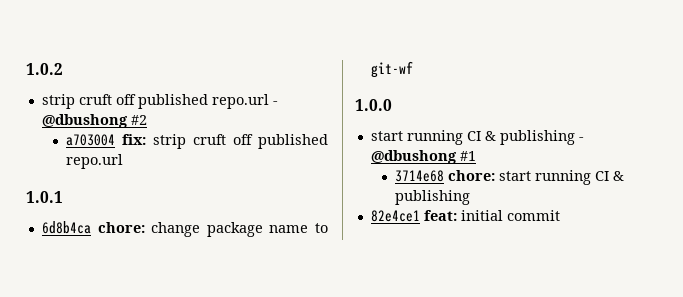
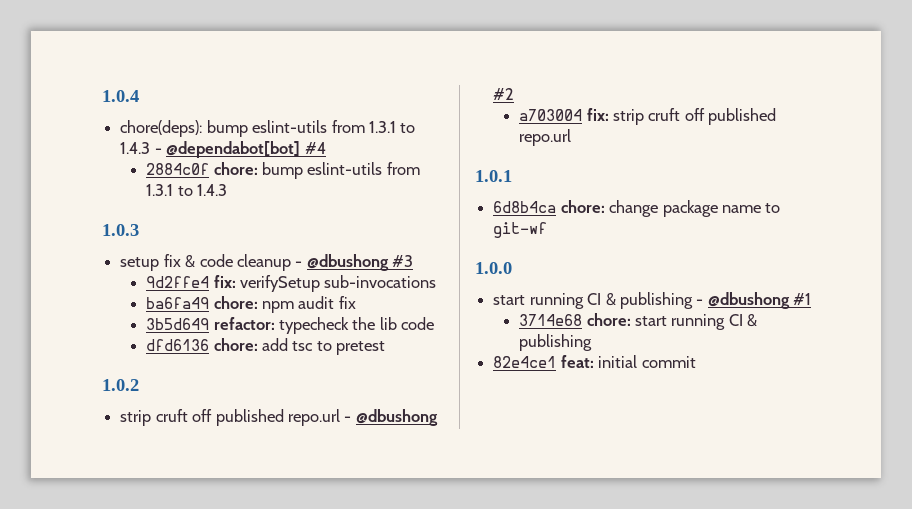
+ 1.0.4
+ chore(deps): bump eslint-utils from 1.3.1 to 1.4.3 - @dependabot[bot] #4
+ 2884c0f chore: bump eslint-utils from 1.3.1 to 1.4.3
+ 1.0.3
+ setup fix & code cleanup - @dbushong #3
+ 9d2ffe4 fix: verifySetup sub-invocations
+ ba6fa49 chore: npm audit fix
+ 3b5d649 refactor: typecheck the lib code
+ dfd6136 chore: add tsc to pretest

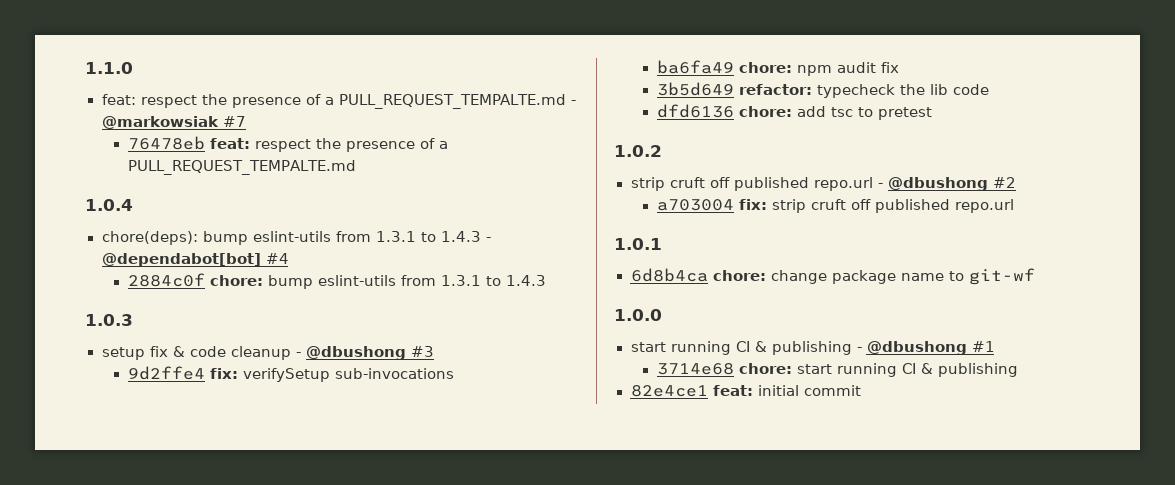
+ 1.1.0
+ feat: respect the presence of a PULL_REQUEST_TEMPALTE.md - @markowsiak #7
+ 76478eb feat: respect the presence of a PULL_REQUEST_TEMPALTE.md

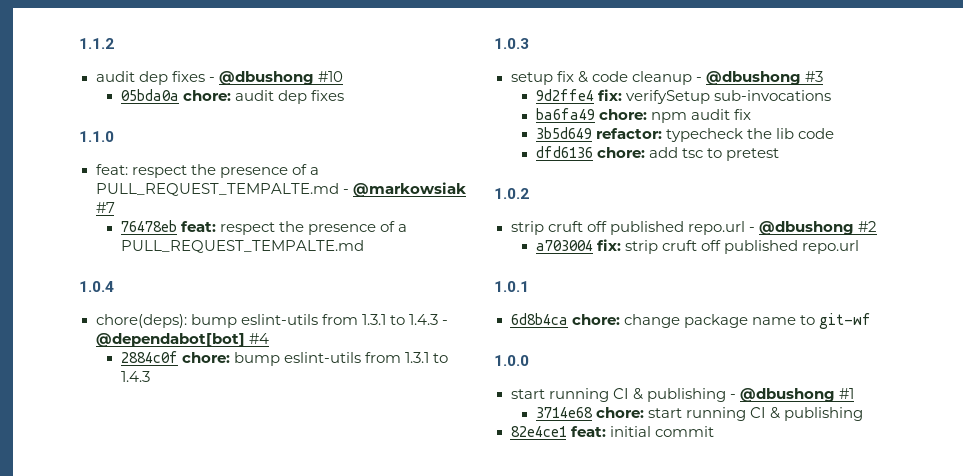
+ 1.1.2
+ audit dep fixes - @dbushong #10
+ 05bda0a chore: audit dep fixes

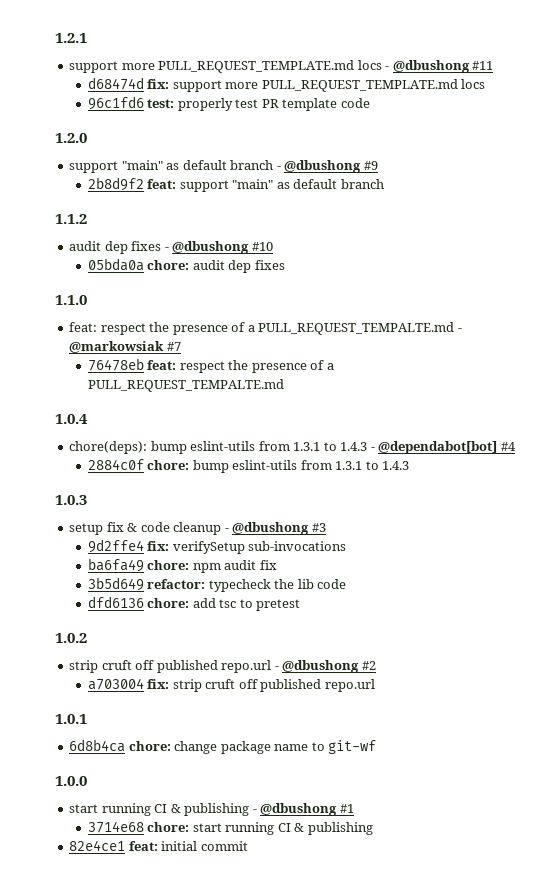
+ 1.2.1
+ support more PULL_REQUEST_TEMPLATE.md locs - @dbushong #11
+ d68474d fix: support more PULL_REQUEST_TEMPLATE.md locs
+ 96c1fd6 test: properly test PR template code
+ 1.2.0
+ support "main" as default branch - @dbushong #9
+ 2b8d9f2 feat: support "main" as default branch

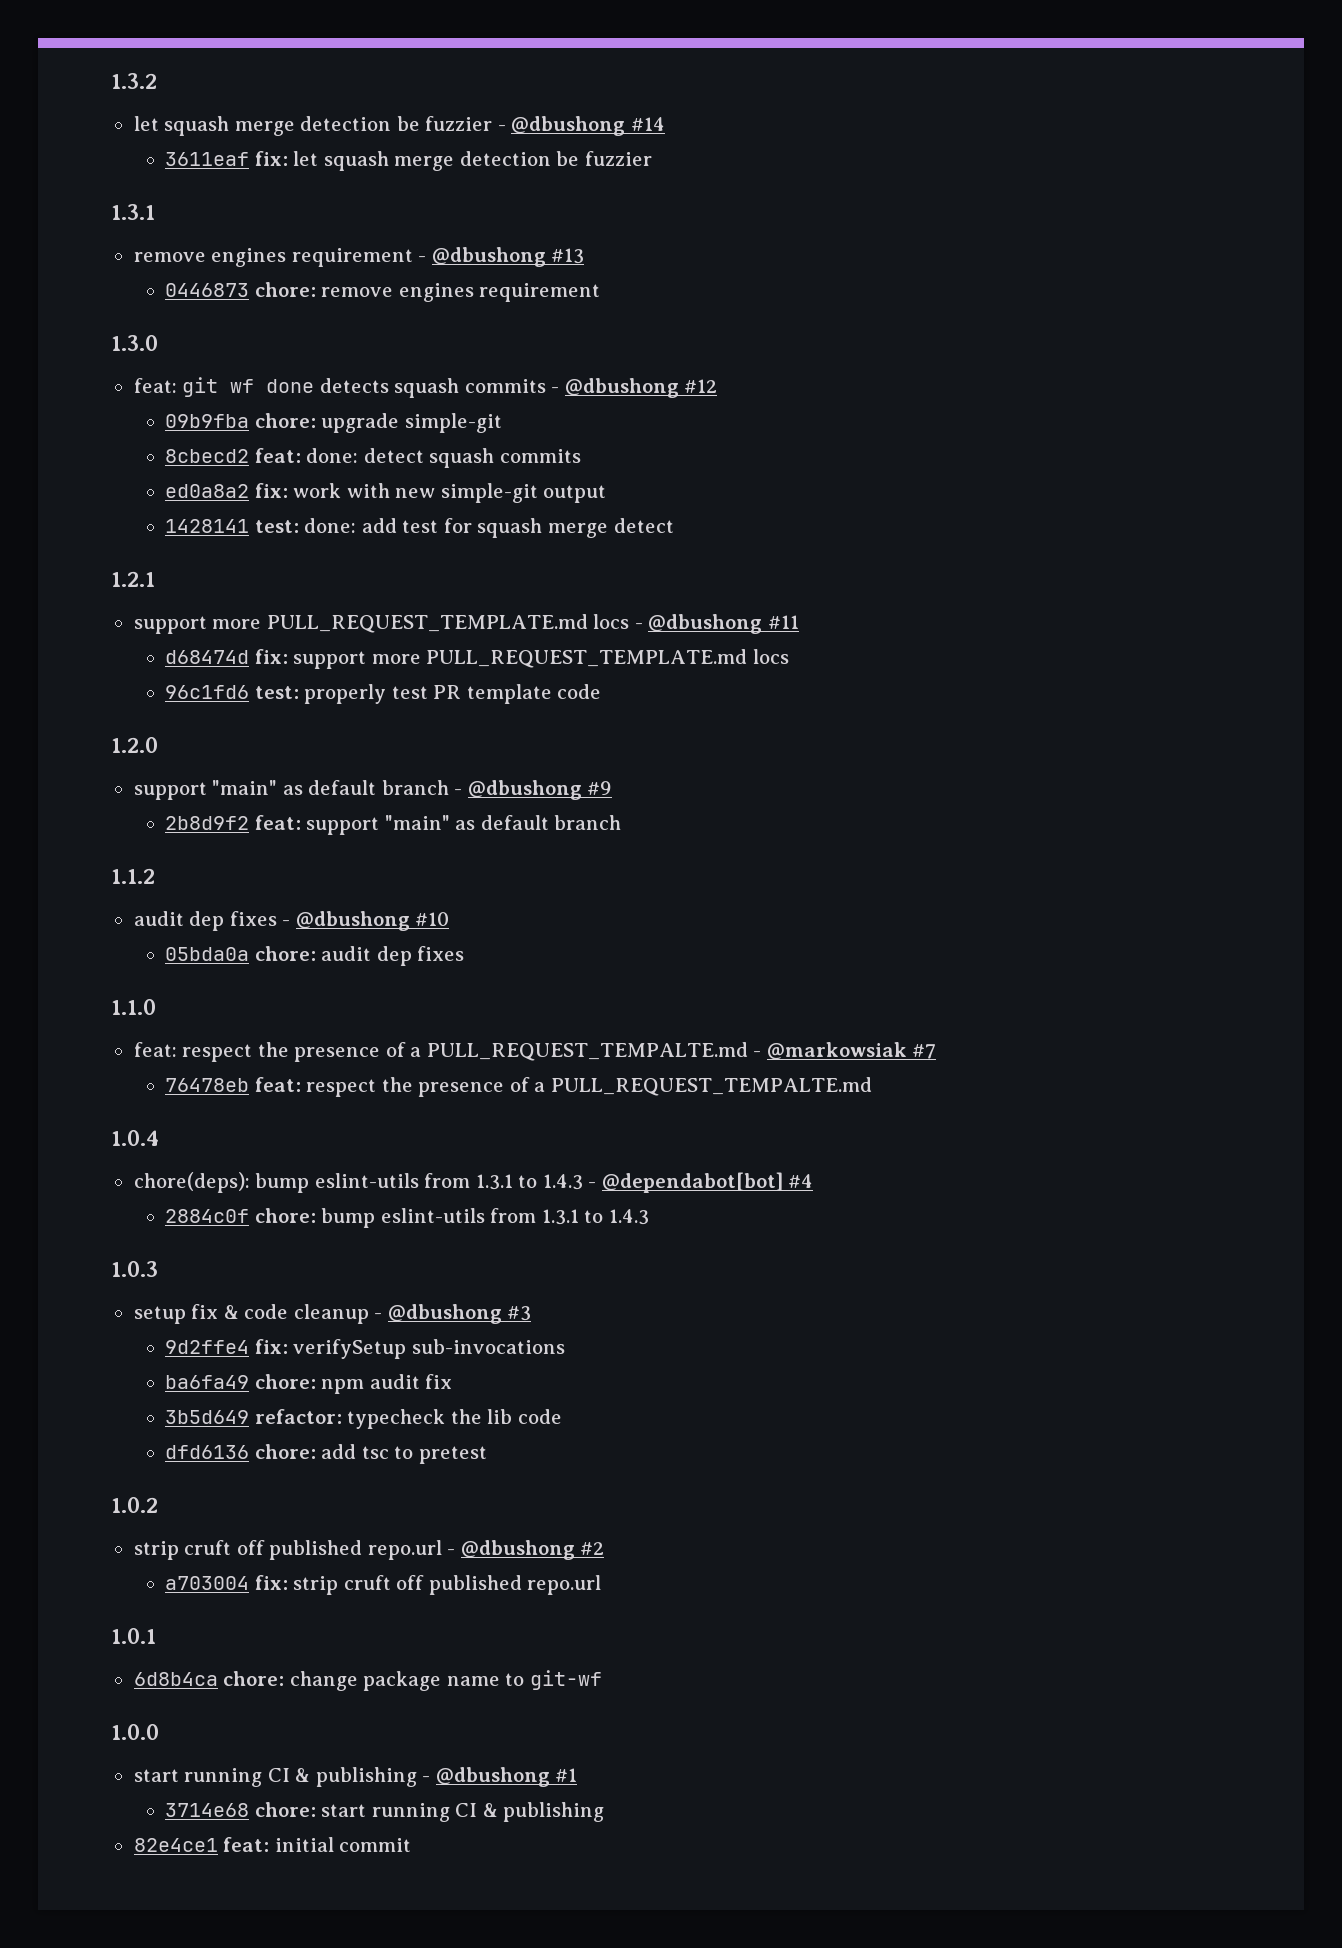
+ 1.3.2
+ let squash merge detection be fuzzier - @dbushong #14
+ 3611eaf fix: let squash merge detection be fuzzier
+ 1.3.1
+ remove engines requirement - @dbushong #13
+ 0446873 chore: remove engines requirement
+ 1.3.0
+ feat: git wf done detects squash commits - @dbushong #12
+ 09b9fba chore: upgrade simple-git
+ 8cbecd2 feat: done: detect squash commits
+ ed0a8a2 fix: work with new simple-git output
+ 1428141 test: done: add test for squash merge detect

